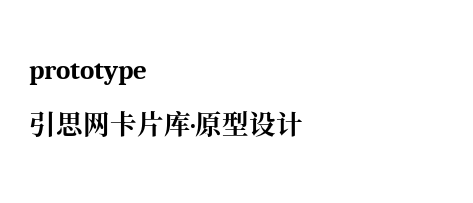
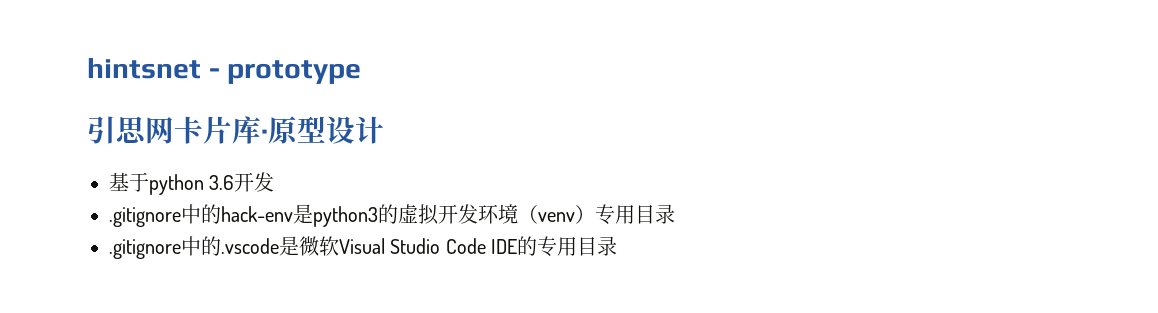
- prototype
+ hintsnet - prototype
+ 基于python 3.6开发
+ .gitignore中的hack-env是python3的虚拟开发环境（venv）专用目录
+ .gitignore中的.vscode是微软Visual Studio Code IDE的专用目录

